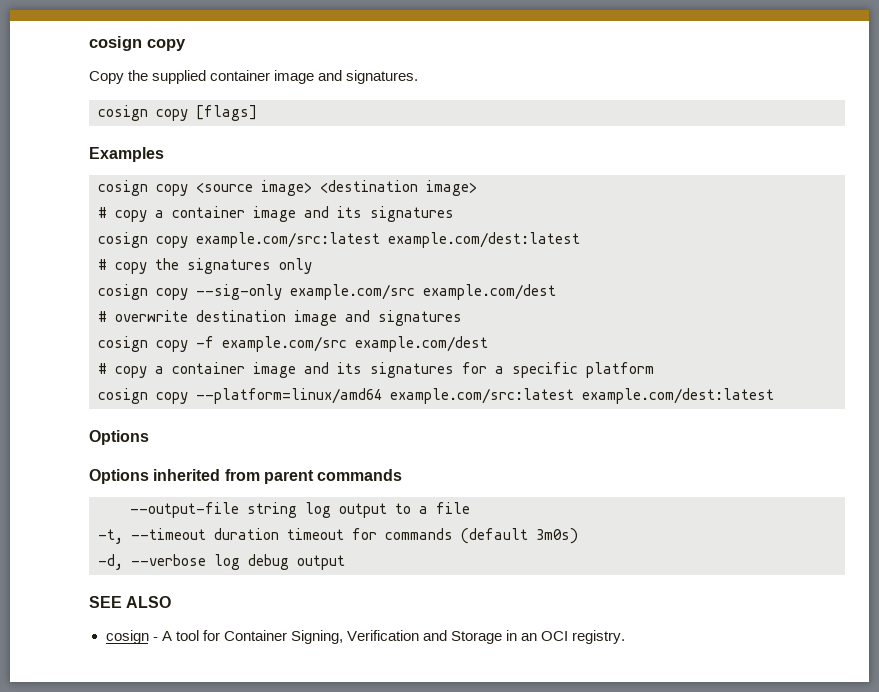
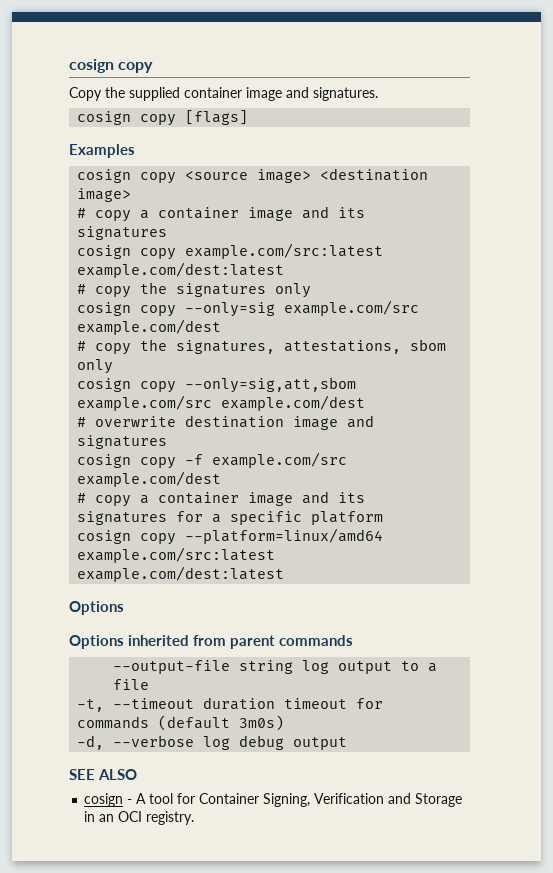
- cosign copy --sig-only example.com/src example.com/dest
+ cosign copy --only=sig example.com/src example.com/dest
+ # copy the signatures, attestations, sbom only
+ cosign copy --only=sig,att,sbom example.com/src example.com/dest

